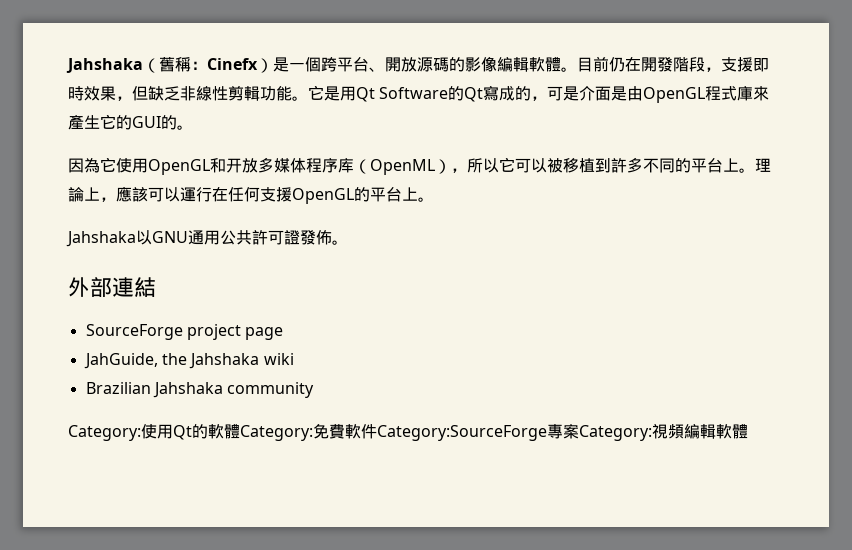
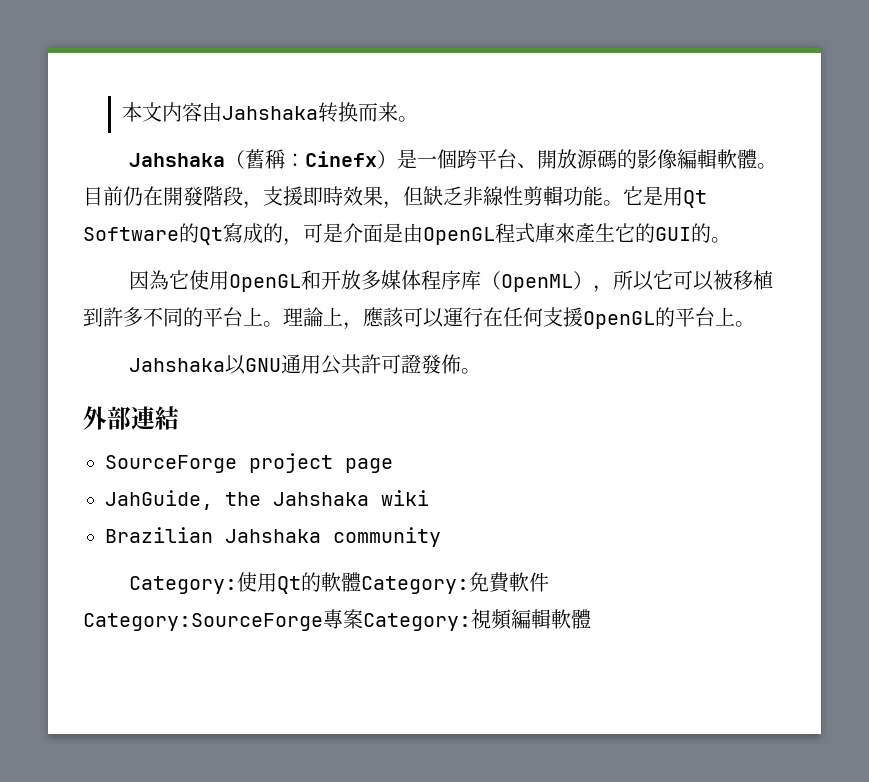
+ 本文内容由Jahshaka转换而来。

